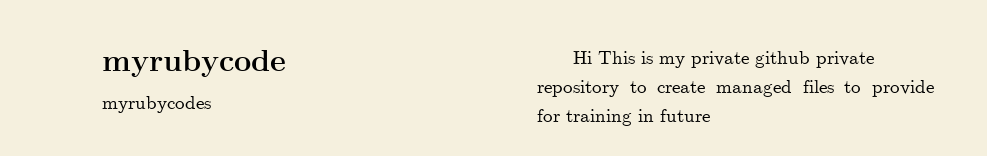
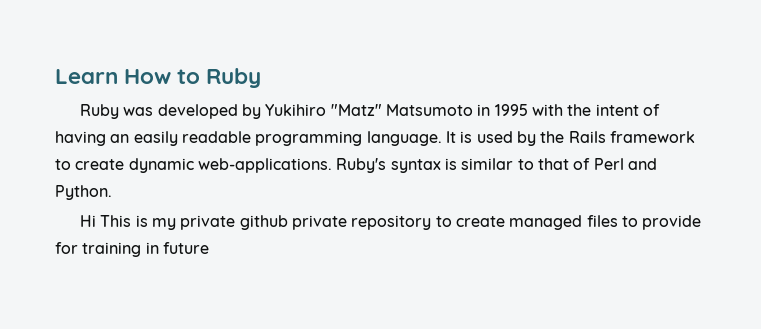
- myrubycode
- myrubycodes
+ Learn How to Ruby
+ Ruby was developed by Yukihiro "Matz" Matsumoto in 1995 with the intent of having an easily readable programming language. It is used by the Rails framework to create dynamic web-applications. Ruby's syntax is similar to that of Perl and Python.

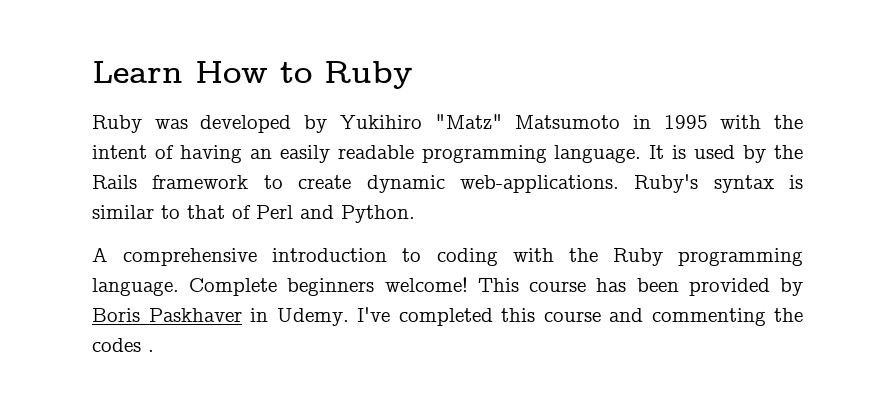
- Hi This is my private github private repository to create managed files to provide for training in future
+ A comprehensive introduction to coding with the Ruby programming language. Complete beginners welcome! This course has been provided by Boris Paskhaver in Udemy. I've completed this course and commenting the codes .

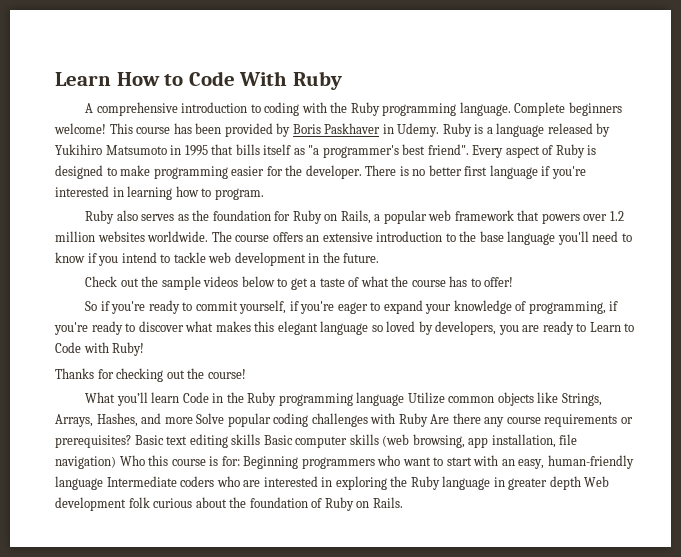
- Learn How to Ruby
- Ruby was developed by Yukihiro "Matz" Matsumoto in 1995 with the intent of having an easily readable programming language. It is used by the Rails framework to create dynamic web-applications. Ruby's syntax is similar to that of Perl and Python.
+ Learn How to Code With Ruby
- I've completed this course and commenting the codes .
+ Ruby is a language released by Yukihiro Matsumoto in 1995 that bills itself as "a programmer's best friend". Every aspect of Ruby is designed to make programming easier for the developer. There is no better first language if you're interested in learning how to program.
+ Ruby also serves as the foundation for Ruby on Rails, a popular web framework that powers over 1.2 million websites worldwide. The course offers an extensive introduction to the base language you'll need to know if you intend to tackle web development in the future.
+ Check out the sample videos below to get a taste of what the course has to offer!
+ So if you're ready to commit yourself, if you're eager to expand your knowledge of programming, if you're ready to discover what makes this elegant language so loved by developers, you are ready to Learn to Code with Ruby!
+ Thanks for checking out the course!
+ What you’ll learn Code in the Ruby programming language Utilize common objects like Strings, Arrays, Hashes, and more Solve popular coding challenges with Ruby Are there any course requirements or prerequisites? Basic text editing skills Basic computer skills (web browsing, app installation, file navigation) Who this course is for: Beginning programmers who want to start with an easy, human-friendly language Intermediate coders who are interested in exploring the Ruby language in greater depth Web development folk curious about the foundation of Ruby on Rails.

